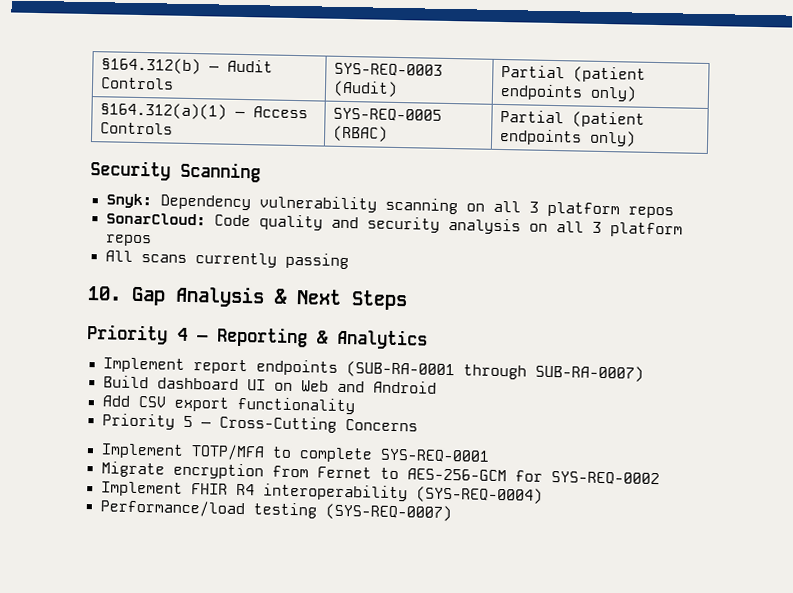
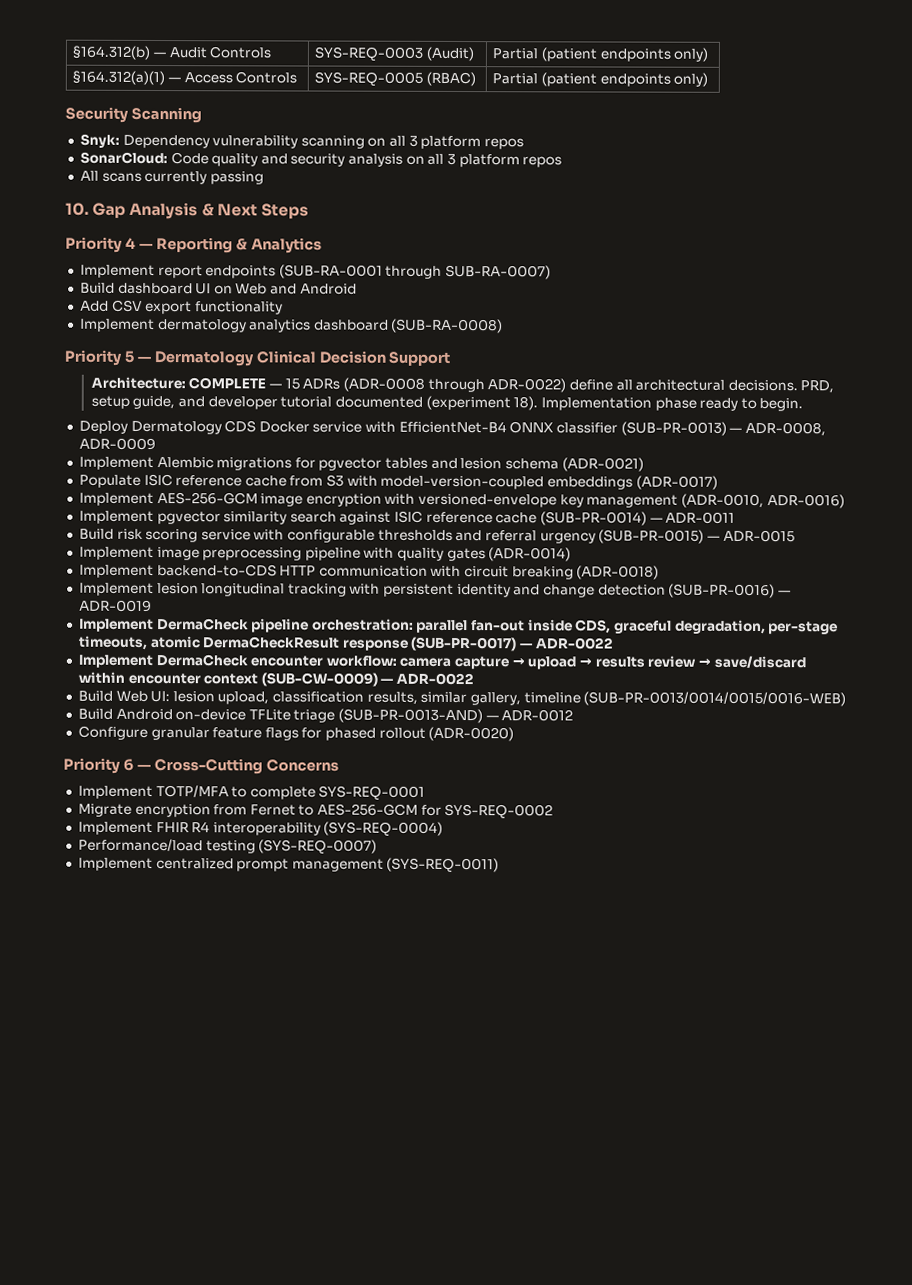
- Priority 5 — Cross-Cutting Concerns
+ Implement dermatology analytics dashboard (SUB-RA-0008)
+ Priority 5 — Dermatology Clinical Decision Support
+ Architecture: COMPLETE — 15 ADRs (ADR-0008 through ADR-0022) define all architectural decisions. PRD, setup guide, and developer tutorial documented (experiment 18). Implementation phase ready to begin.
+ Deploy Dermatology CDS Docker service with EfficientNet-B4 ONNX classifier (SUB-PR-0013) — ADR-0008, ADR-0009
+ Implement Alembic migrations for pgvector tables and lesion schema (ADR-0021)
+ Populate ISIC reference cache from S3 with model-version-coupled embeddings (ADR-0017)
+ Implement AES-256-GCM image encryption with versioned-envelope key management (ADR-0010, ADR-0016)
+ Implement pgvector similarity search against ISIC reference cache (SUB-PR-0014) — ADR-0011
+ Build risk scoring service with configurable thresholds and referral urgency (SUB-PR-0015) — ADR-0015
+ Implement image preprocessing pipeline with quality gates (ADR-0014)
+ Implement backend-to-CDS HTTP communication with circuit breaking (ADR-0018)
+ Implement lesion longitudinal tracking with persistent identity and change detection (SUB-PR-0016) — ADR-0019
+ Implement DermaCheck pipeline orchestration: parallel fan-out inside CDS, graceful degradation, per-stage timeouts, atomic DermaCheckResult response (SUB-PR-0017) — ADR-0022
+ Implement DermaCheck encounter workflow: camera capture → upload → results review → save/discard within encounter context (SUB-CW-0009) — ADR-0022
+ Build Web UI: lesion upload, classification results, similar gallery, timeline (SUB-PR-0013/0014/0015/0016-WEB)
+ Build Android on-device TFLite triage (SUB-PR-0013-AND) — ADR-0012
+ Configure granular feature flags for phased rollout (ADR-0020)
+ Priority 6 — Cross-Cutting Concerns
+ Implement centralized prompt management (SYS-REQ-0011)

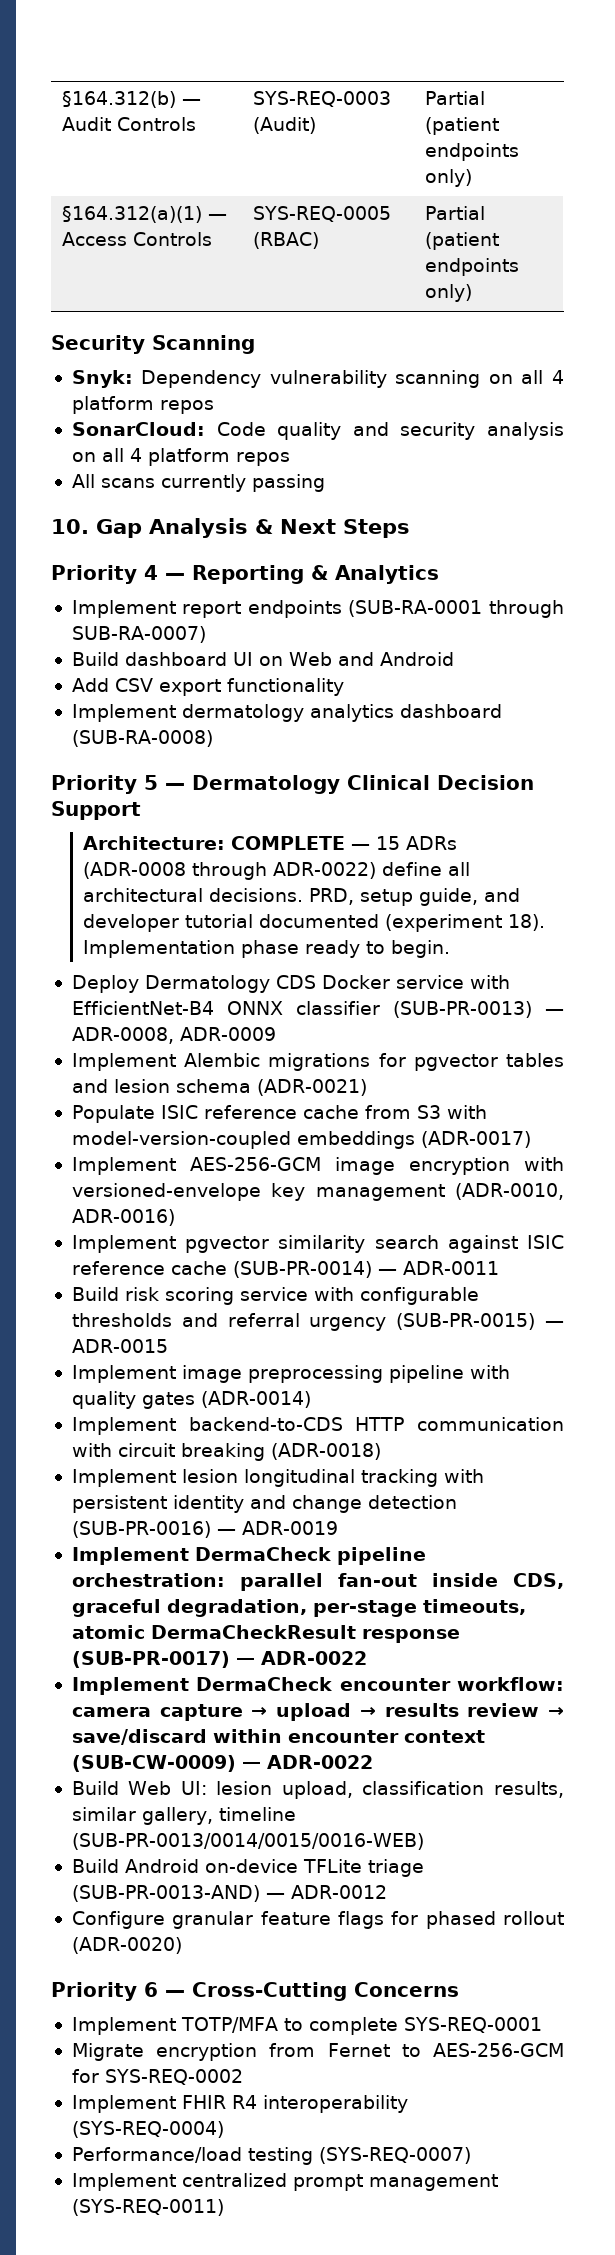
- Snyk: Dependency vulnerability scanning on all 3 platform repos
+ Snyk: Dependency vulnerability scanning on all 4 platform repos
- SonarCloud: Code quality and security analysis on all 3 platform repos
+ SonarCloud: Code quality and security analysis on all 4 platform repos

